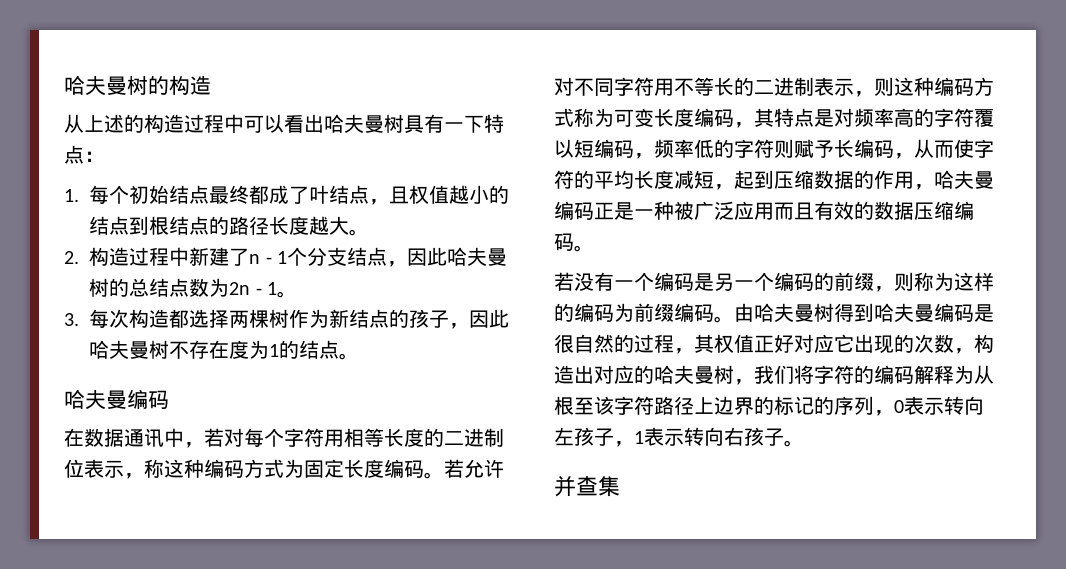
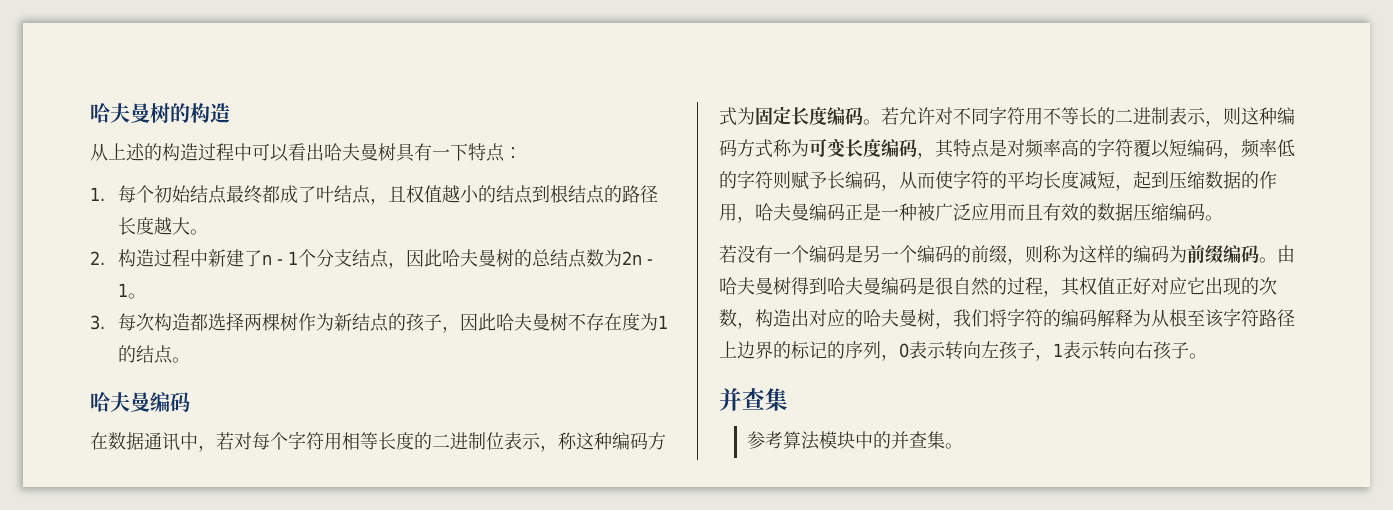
+ 参考算法模块中的并查集。

